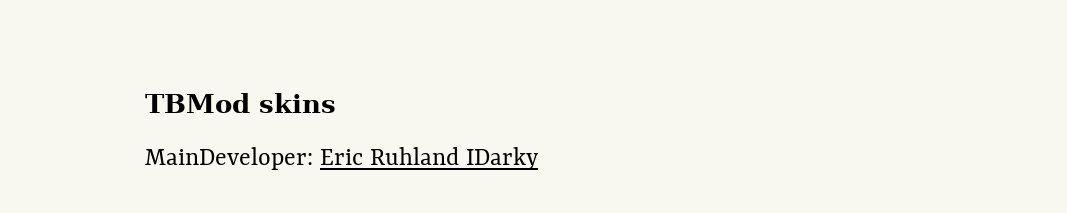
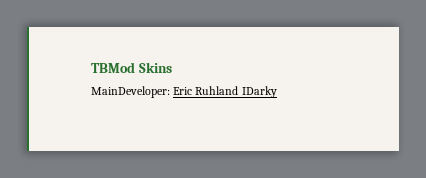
- TBMod skins
+ TBMod Skins

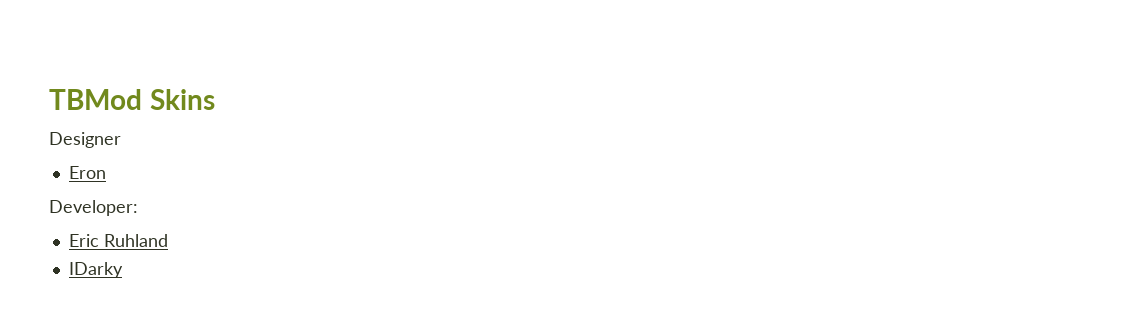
- MainDeveloper: Eric Ruhland IDarky
+ Designer
+ Eron
+ Developer:
+ Eric Ruhland
+ IDarky

